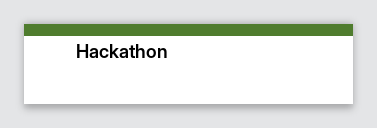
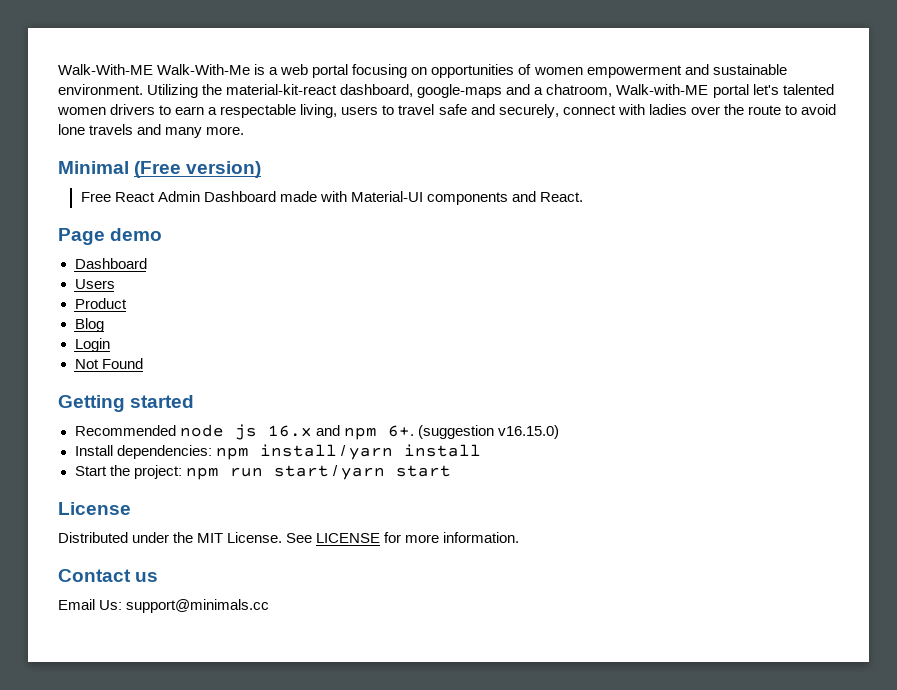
- Hackathon
+ Walk-With-ME Walk-With-Me is a web portal focusing on opportunities of women empowerment and sustainable environment. Utilizing the material-kit-react dashboard, google-maps and a chatroom, Walk-with-ME portal let's talented women drivers to earn a respectable living, users to travel safe and securely, connect with ladies over the route to avoid lone travels and many more.
+ Minimal (Free version)
+ Free React Admin Dashboard made with Material-UI components and React.
+ Page demo
+ Dashboard
+ Users
+ Product
+ Blog
+ Login
+ Not Found
+ Getting started
+ Recommended node js 16.x and npm 6+. (suggestion v16.15.0)
+ Install dependencies: npm install / yarn install
+ Start the project: npm run start / yarn start
+ License
+ Distributed under the MIT License. See LICENSE for more information.
+ Contact us
+ Email Us: support@minimals.cc

